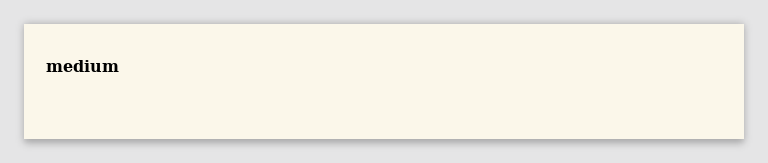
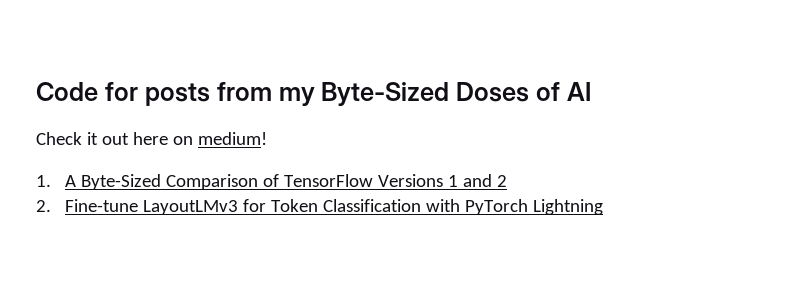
- medium
+ Code for posts from my Byte-Sized Doses of AI
+ Check it out here on medium!
+ 1. A Byte-Sized Comparison of TensorFlow Versions 1 and 2
+ 2. Fine-tune LayoutLMv3 for Token Classification with PyTorch Lightning

